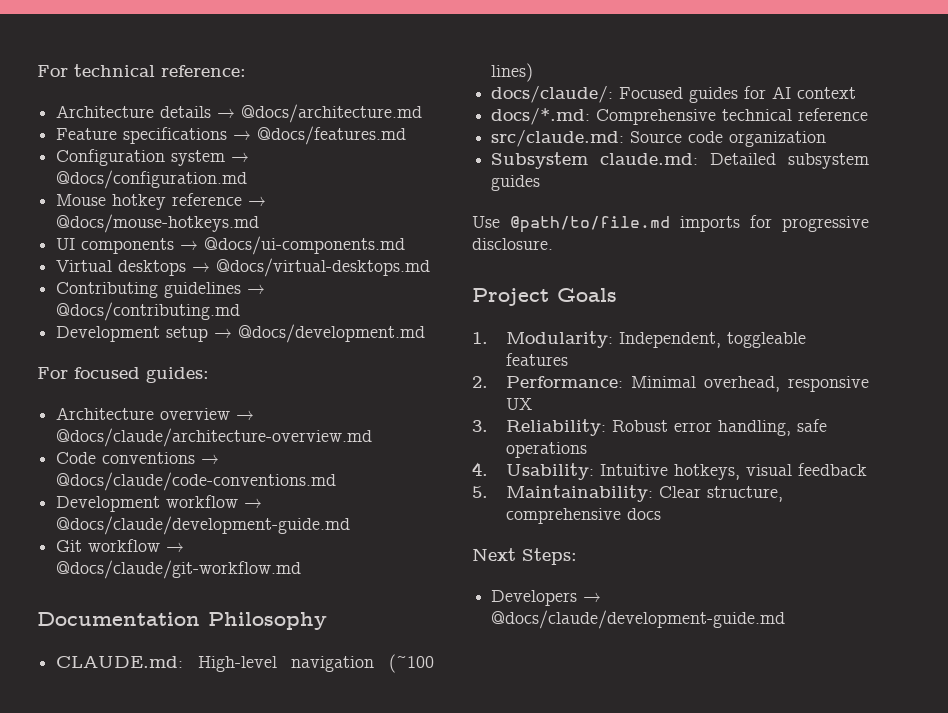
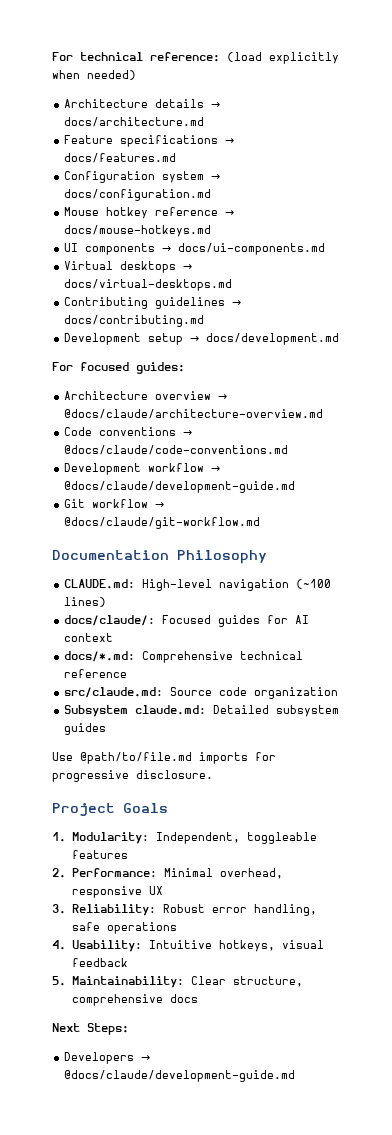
- For technical reference:
+ For technical reference: (load explicitly when needed)
- Architecture details → @docs/architecture.md
+ Architecture details → docs/architecture.md
- Feature specifications → @docs/features.md
+ Feature specifications → docs/features.md
- Configuration system → @docs/configuration.md
+ Configuration system → docs/configuration.md
- Mouse hotkey reference → @docs/mouse-hotkeys.md
+ Mouse hotkey reference → docs/mouse-hotkeys.md
- UI components → @docs/ui-components.md
+ UI components → docs/ui-components.md
- Virtual desktops → @docs/virtual-desktops.md
+ Virtual desktops → docs/virtual-desktops.md
- Contributing guidelines → @docs/contributing.md
+ Contributing guidelines → docs/contributing.md
- Development setup → @docs/development.md
+ Development setup → docs/development.md

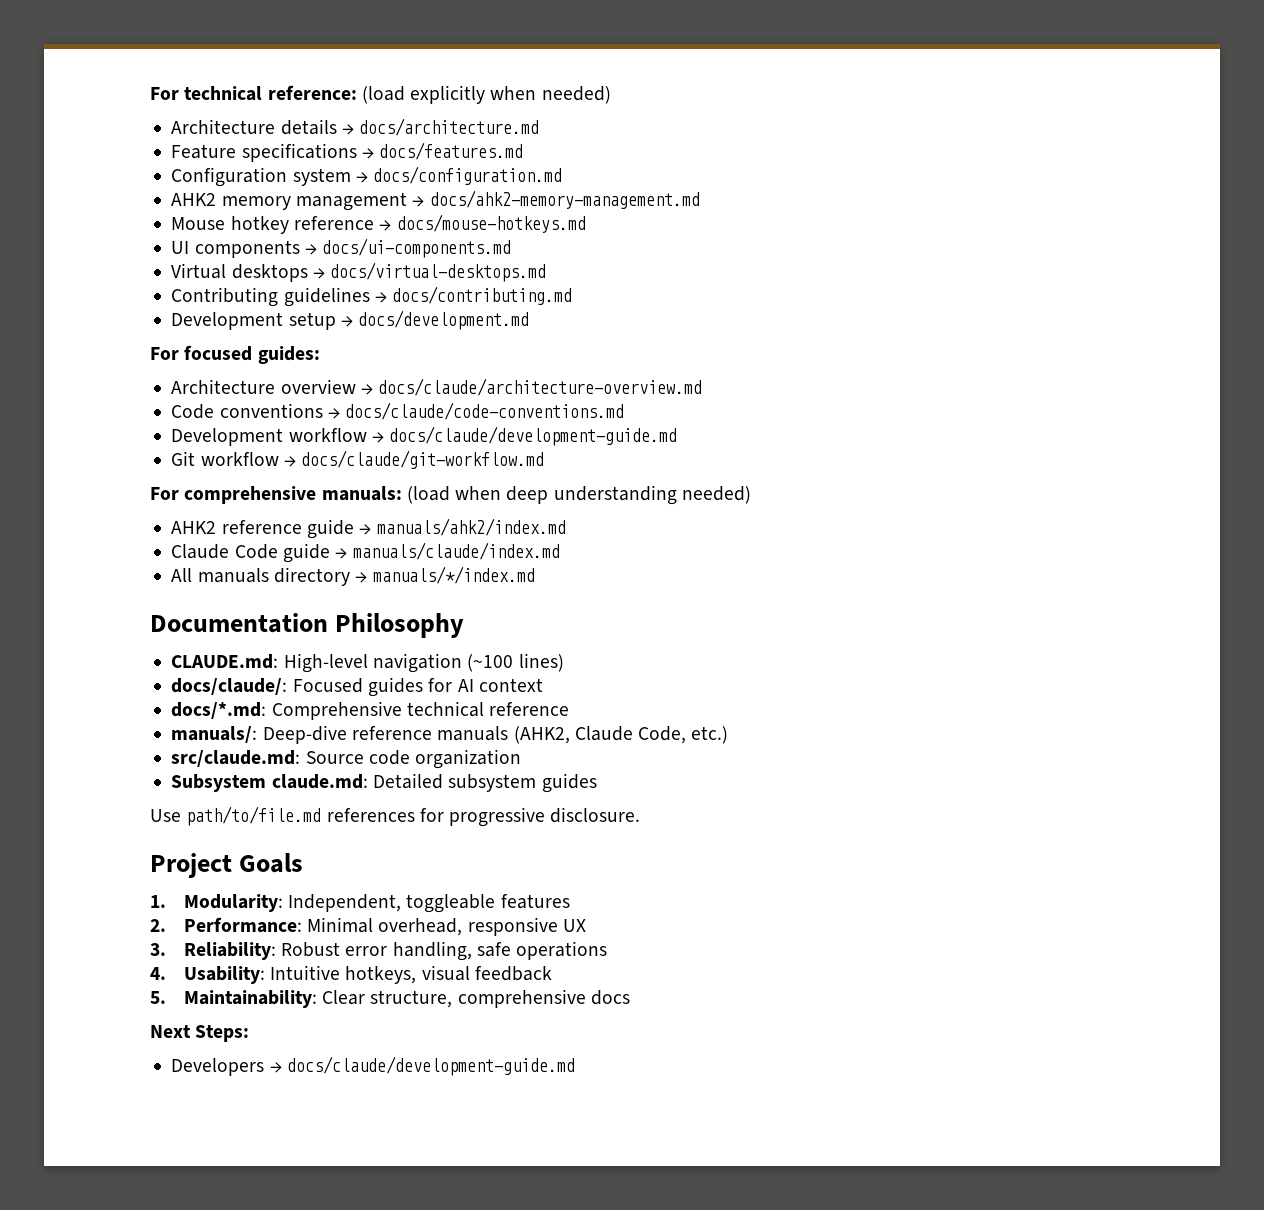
+ AHK2 memory management → docs/ahk2-memory-management.md
- Architecture overview → @docs/claude/architecture-overview.md
+ Architecture overview → docs/claude/architecture-overview.md
- Code conventions → @docs/claude/code-conventions.md
+ Code conventions → docs/claude/code-conventions.md
- Development workflow → @docs/claude/development-guide.md
+ Development workflow → docs/claude/development-guide.md
- Git workflow → @docs/claude/git-workflow.md
+ Git workflow → docs/claude/git-workflow.md
+ For comprehensive manuals: (load when deep understanding needed)
+ AHK2 reference guide → manuals/ahk2/index.md
+ Claude Code guide → manuals/claude/index.md
+ All manuals directory → manuals/*/index.md
+ manuals/: Deep-dive reference manuals (AHK2, Claude Code, etc.)
- Use @path/to/file.md imports for progressive disclosure.
+ Use path/to/file.md references for progressive disclosure.
- Developers → @docs/claude/development-guide.md
+ Developers → docs/claude/development-guide.md

